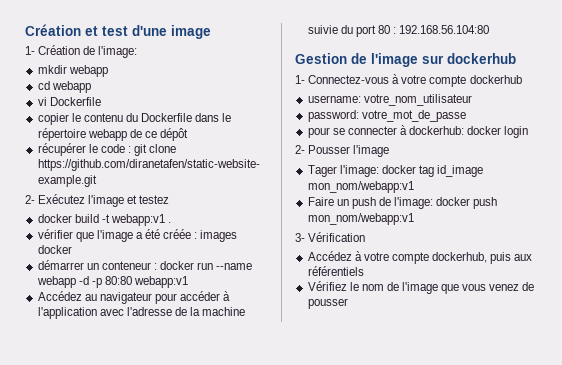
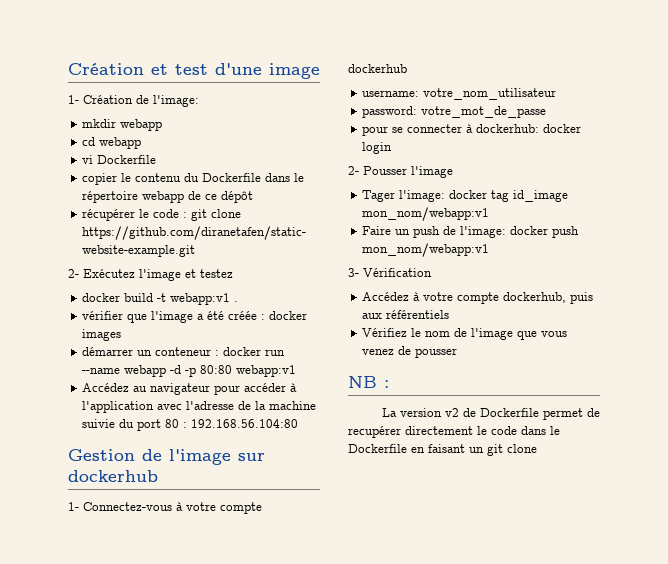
- vérifier que l'image a été créée : images docker
+ vérifier que l'image a été créée : docker images
+ NB :
+ La version v2 de Dockerfile permet de recupérer directement le code dans le Dockerfile en faisant un git clone

